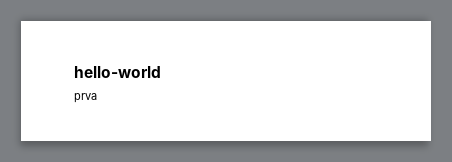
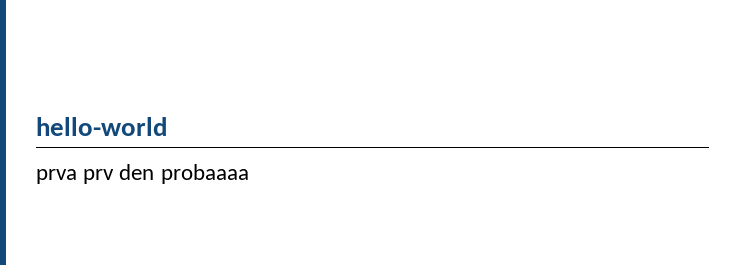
- prva
+ prva prv den probaaaa

